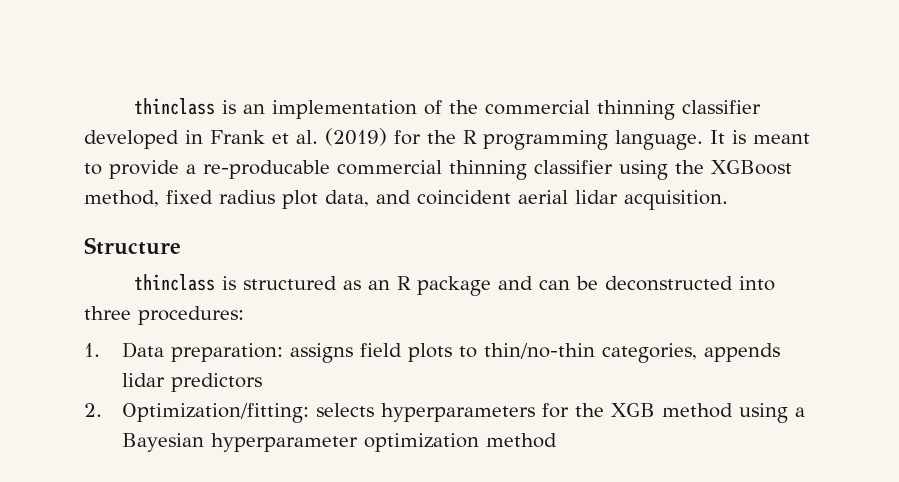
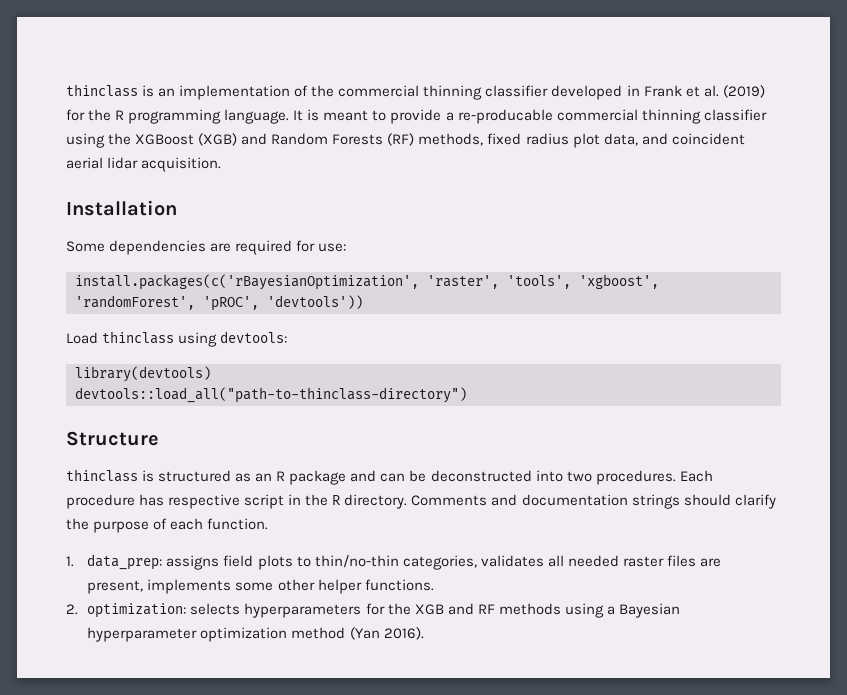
- It is meant to provide a re-producable commercial thinning classifier using the XGBoost method, fixed radius plot data, and coincident aerial lidar acquisition.
+ It is meant to provide a re-producable commercial thinning classifier using the XGBoost (XGB) and Random Forests (RF) methods, fixed radius plot data, and coincident aerial lidar acquisition.
+ Installation
+ Some dependencies are required for use:
+ install.packages(c('rBayesianOptimization', 'raster', 'tools', 'xgboost', 'randomForest', 'pROC', 'devtools'))
+ Load thinclass using devtools:
+ library(devtools)
+ devtools::load_all("path-to-thinclass-directory")
- thinclass is structured as an R package and can be deconstructed into three procedures:
+ thinclass is structured as an R package and can be deconstructed into two procedures. Each procedure has respective script in the R directory. Comments and documentation strings should clarify the purpose of each function.
- 1. Data preparation: assigns field plots to thin/no-thin categories, appends lidar predictors
+ 1. data_prep: assigns field plots to thin/no-thin categories, validates all needed raster files are present, implements some other helper functions.
- 2. Optimization/fitting: selects hyperparameters for the XGB method using a Bayesian hyperparameter optimization method
+ 2. optimization: selects hyperparameters for the XGB and RF methods using a Bayesian hyperparameter optimization method (Yan 2016).

